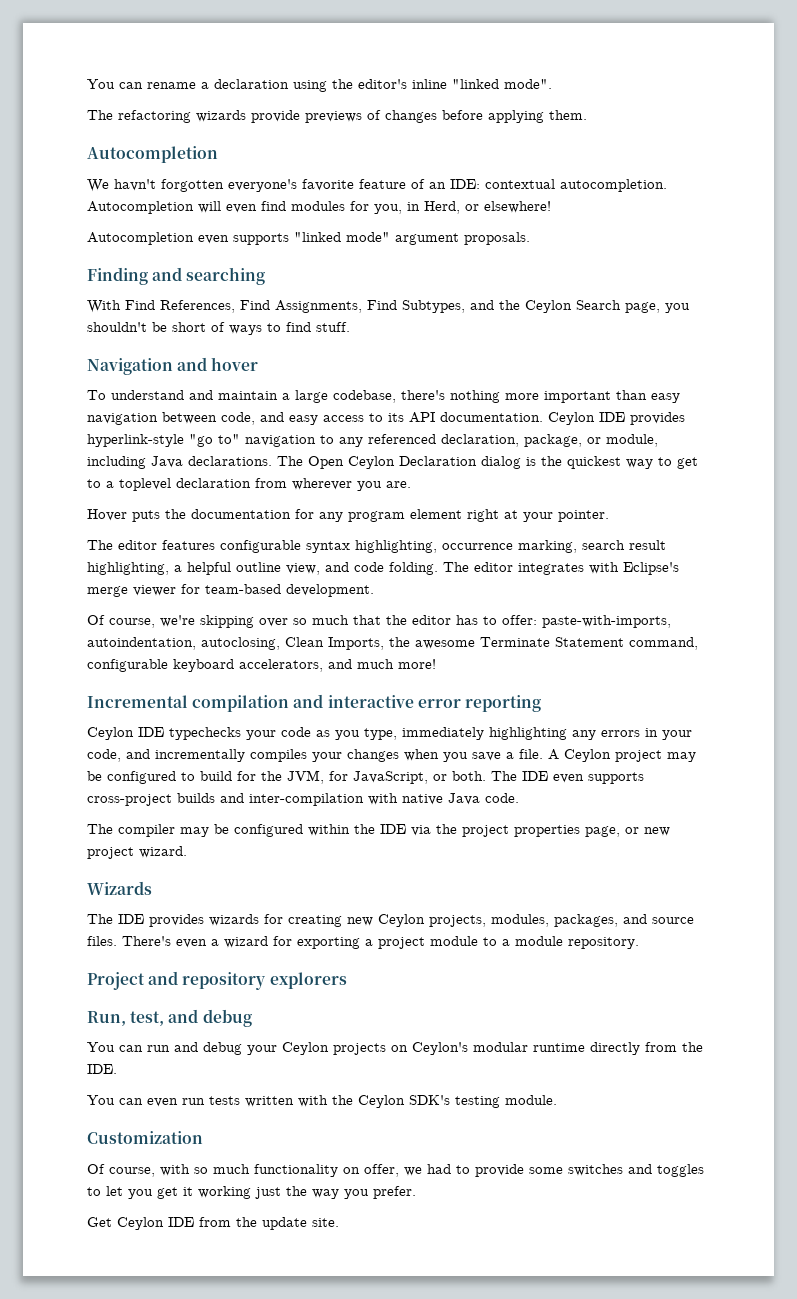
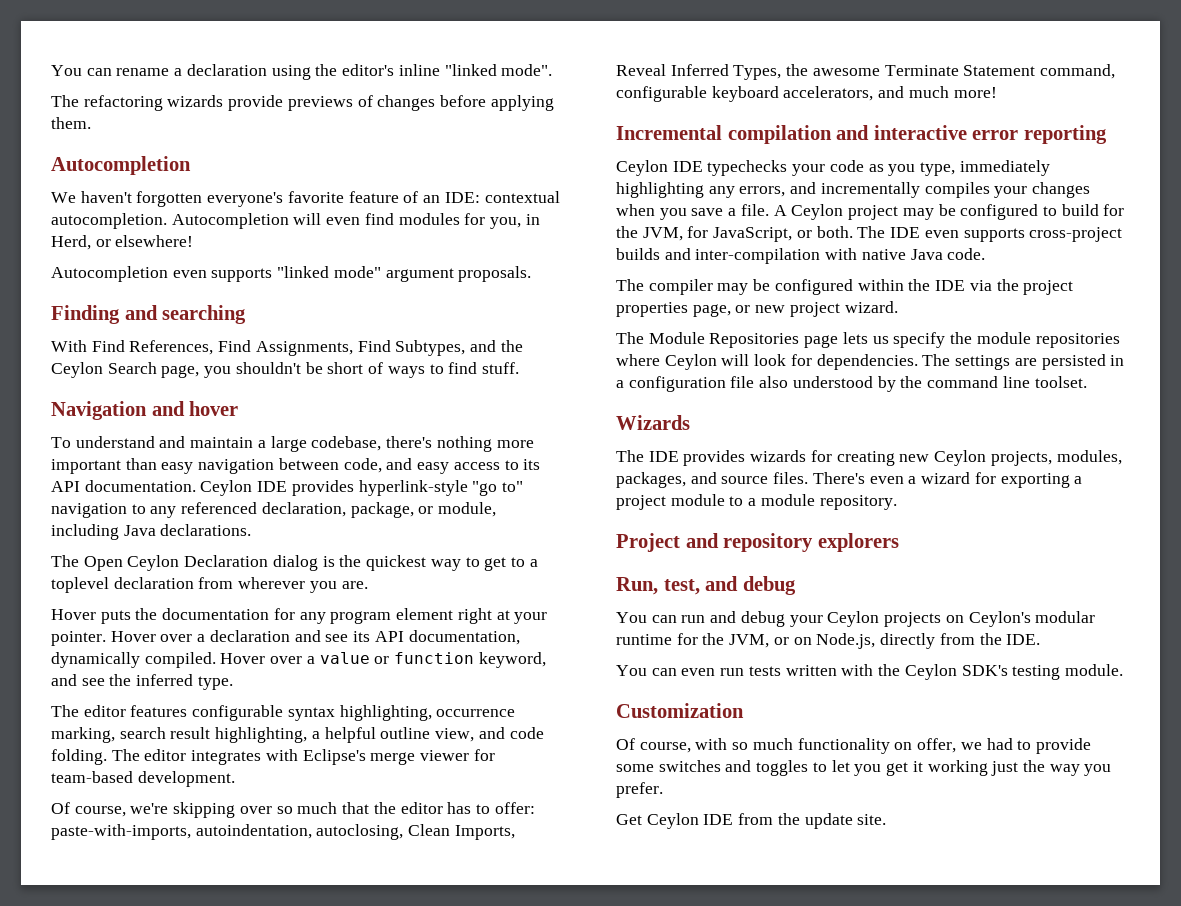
- We havn't forgotten everyone's favorite feature of an IDE: contextual autocompletion.
+ We haven't forgotten everyone's favorite feature of an IDE: contextual autocompletion.
- Ceylon IDE provides hyperlink-style "go to" navigation to any referenced declaration, package, or module, including Java declarations. The Open Ceylon Declaration dialog is the quickest way to get to a toplevel declaration from wherever you are.
+ Ceylon IDE provides hyperlink-style "go to" navigation to any referenced declaration, package, or module, including Java declarations.
+ The Open Ceylon Declaration dialog is the quickest way to get to a toplevel declaration from wherever you are.
+ Hover over a declaration and see its API documentation, dynamically compiled. Hover over a value or function keyword, and see the inferred type.
- Of course, we're skipping over so much that the editor has to offer: paste-with-imports, autoindentation, autoclosing, Clean Imports, the awesome Terminate Statement command, configurable keyboard accelerators, and much more!
+ Of course, we're skipping over so much that the editor has to offer: paste-with-imports, autoindentation, autoclosing, Clean Imports, Reveal Inferred Types, the awesome Terminate Statement command, configurable keyboard accelerators, and much more!
- Ceylon IDE typechecks your code as you type, immediately highlighting any errors in your code, and incrementally compiles your changes when you save a file.
+ Ceylon IDE typechecks your code as you type, immediately highlighting any errors, and incrementally compiles your changes when you save a file.
+ The Module Repositories page lets us specify the module repositories where Ceylon will look for dependencies. The settings are persisted in a configuration file also understood by the command line toolset.
- You can run and debug your Ceylon projects on Ceylon's modular runtime directly from the IDE.
+ You can run and debug your Ceylon projects on Ceylon's modular runtime for the JVM, or on Node.js, directly from the IDE.

